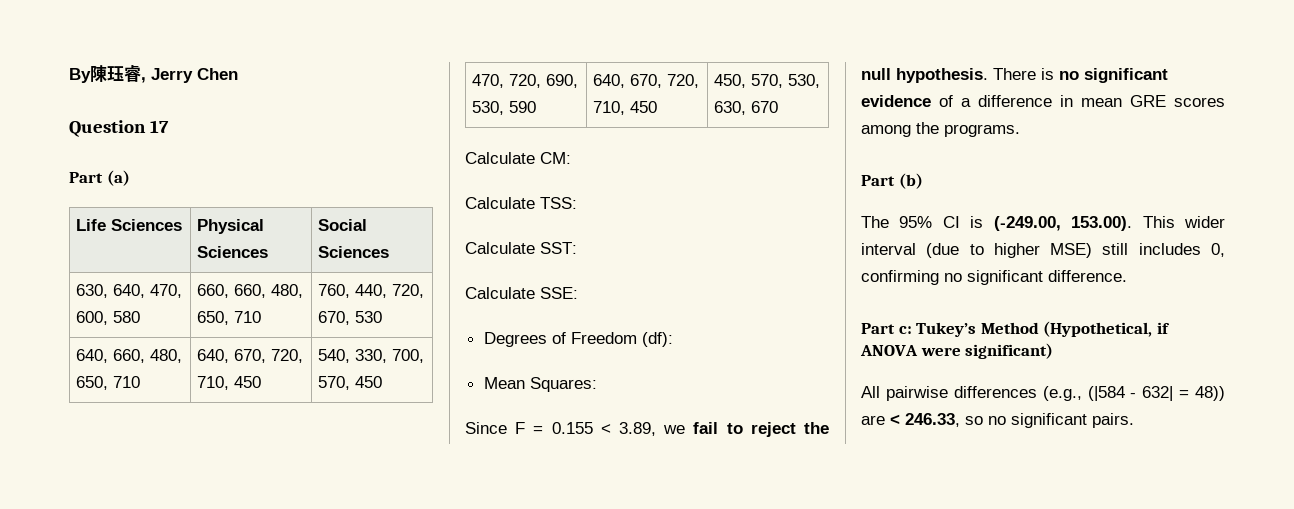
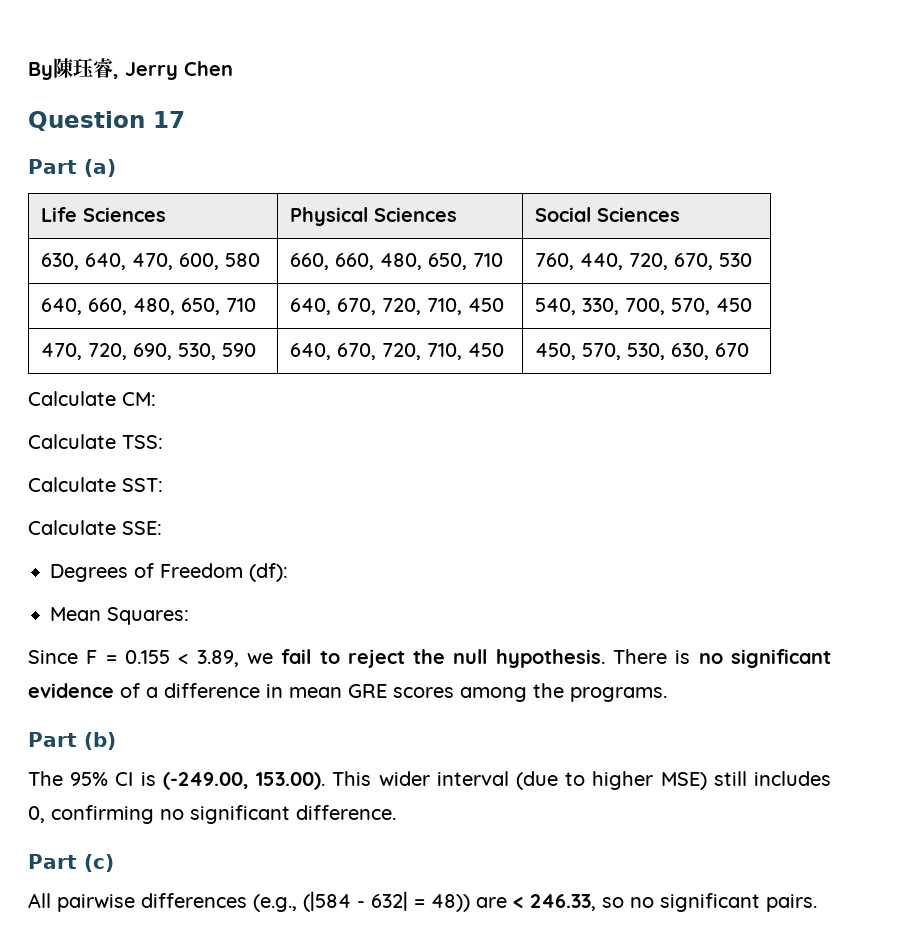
- Part c: Tukey’s Method (Hypothetical, if ANOVA were significant)
+ Part (c)

